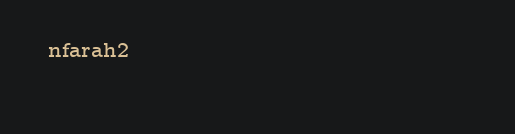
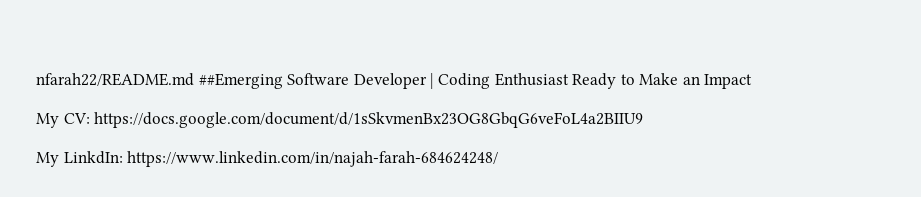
- nfarah2
+ nfarah22/README.md ##Emerging Software Developer | Coding Enthusiast Ready to Make an Impact
+ My CV: https://docs.google.com/document/d/1sSkvmenBx23OG8GbqG6veFoL4a2BIIU9
+ My LinkdIn: https://www.linkedin.com/in/najah-farah-684624248/

